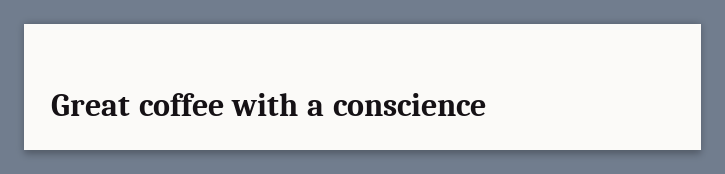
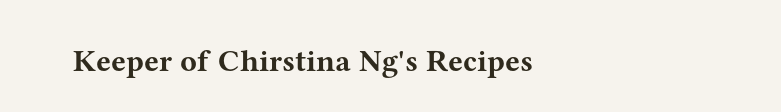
- Great coffee with a conscience
+ Keeper of Chirstina Ng's Recipes

